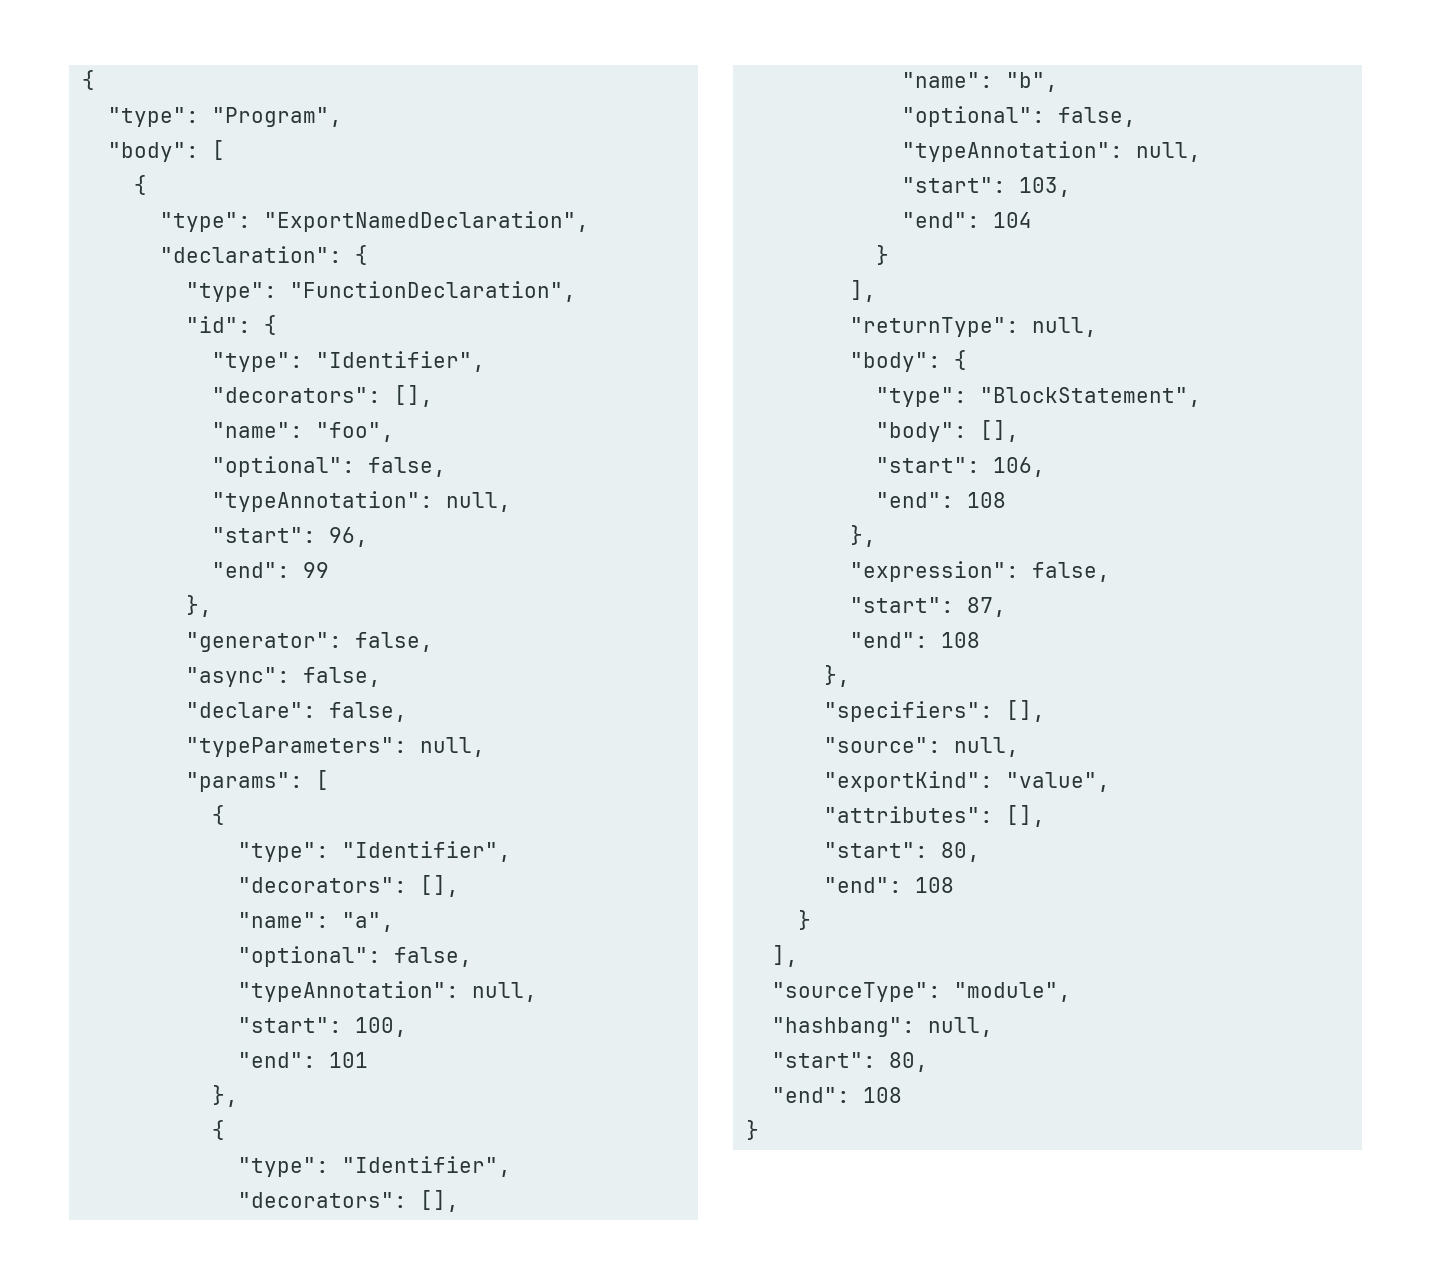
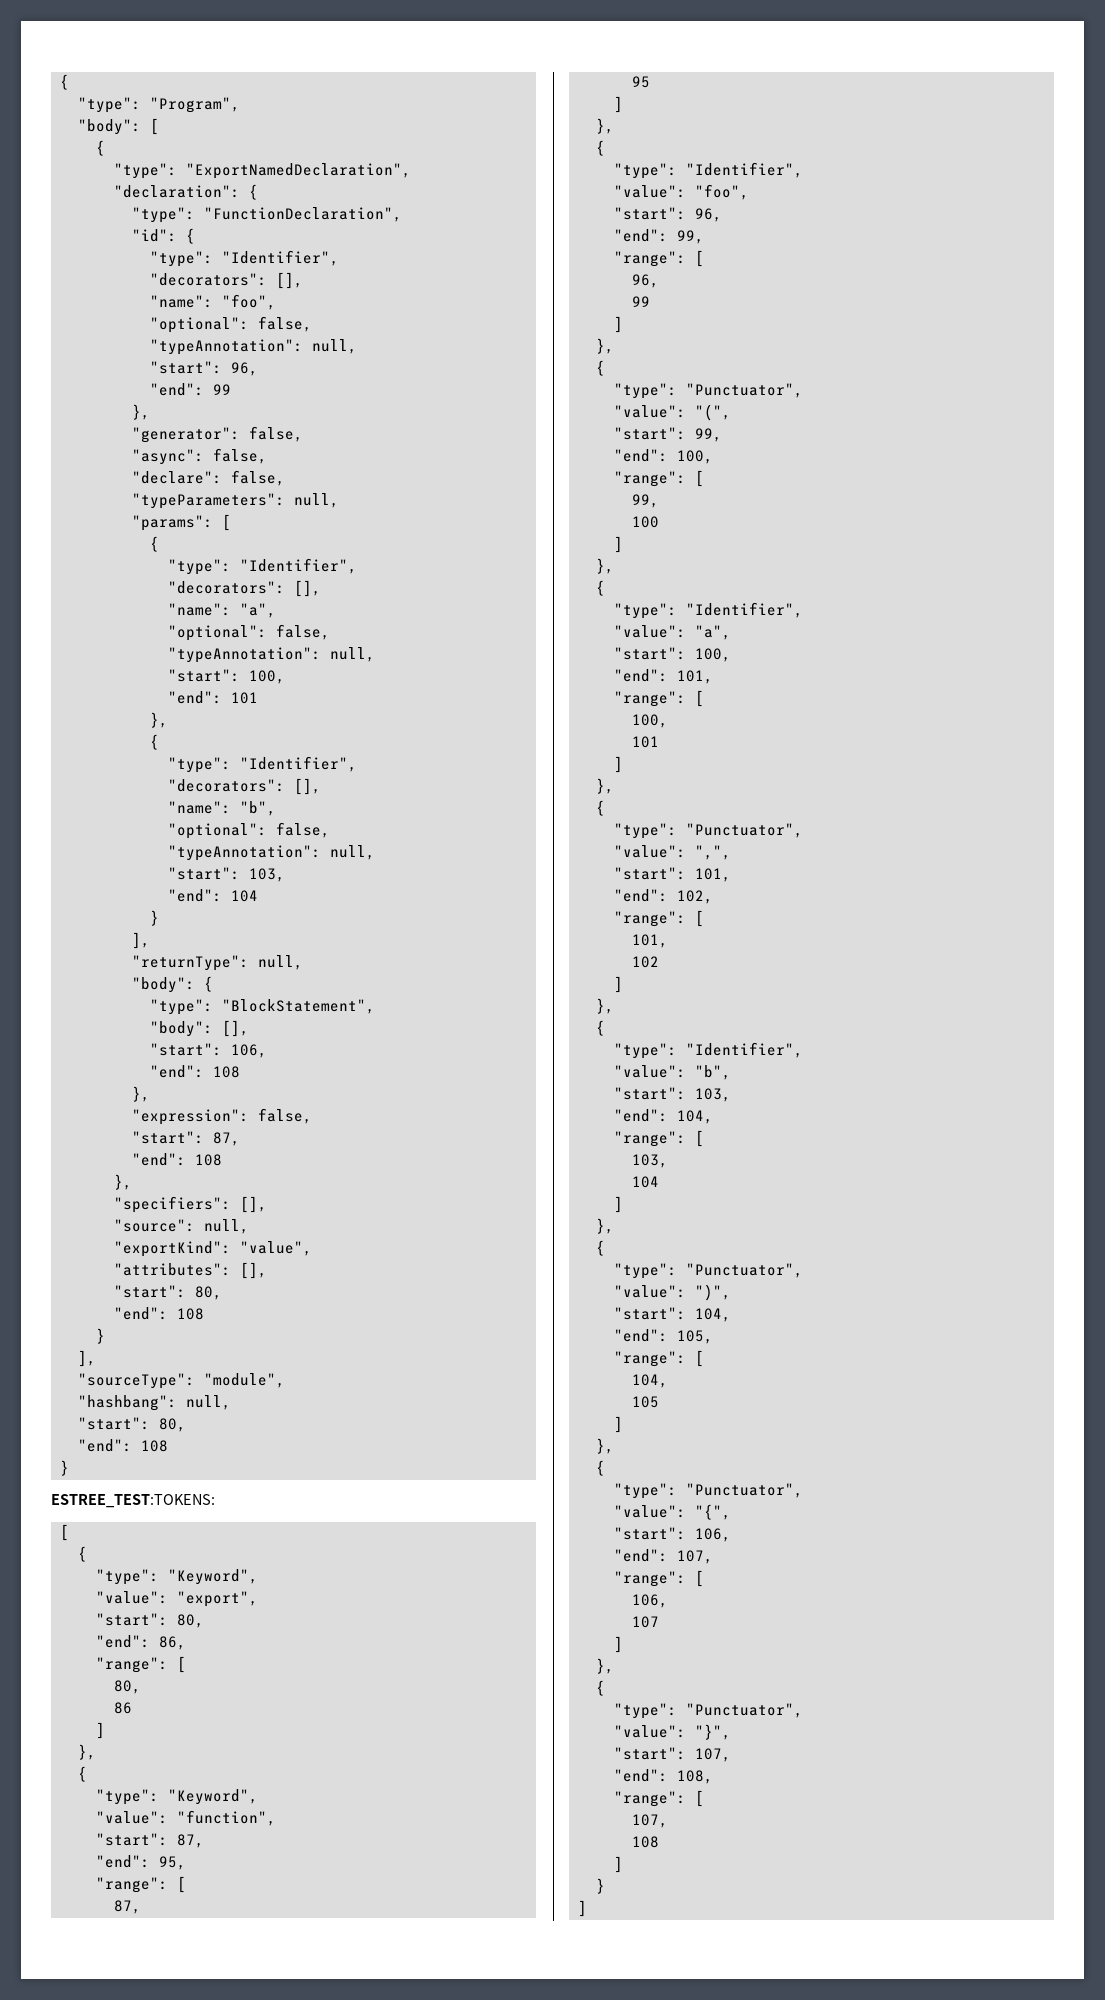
+ ESTREE_TEST:TOKENS:
+ [
+ {
+ "type": "Keyword",
+ "value": "export",
+ "start": 80,
+ "end": 86,
+ "range": [
+ 80,
+ 86
+ ]
+ },
+ {
+ "type": "Keyword",
+ "value": "function",
+ "start": 87,
+ "end": 95,
+ "range": [
+ 87,
+ 95
+ ]
+ },
+ {
+ "type": "Identifier",
+ "value": "foo",
+ "start": 96,
+ "end": 99,
+ "range": [
+ 96,
+ 99
+ ]
+ },
+ {
+ "type": "Punctuator",
+ "value": "(",
+ "start": 99,
+ "end": 100,
+ "range": [
+ 99,
+ 100
+ ]
+ },
+ {
+ "type": "Identifier",
+ "value": "a",
+ "start": 100,
+ "end": 101,
+ "range": [
+ 100,
+ 101
+ ]
+ },
+ {
+ "type": "Punctuator",
+ "value": ",",
+ "start": 101,
+ "end": 102,
+ "range": [
+ 101,
+ 102
+ ]
+ },
+ {
+ "type": "Identifier",
+ "value": "b",
+ "start": 103,
+ "end": 104,
+ "range": [
+ 103,
+ 104
+ ]
+ },
+ {
+ "type": "Punctuator",
+ "value": ")",
+ "start": 104,
+ "end": 105,
+ "range": [
+ 104,
+ 105
+ ]
+ },
+ {
+ "type": "Punctuator",
+ "value": "{",
+ "start": 106,
+ "end": 107,
+ "range": [
+ 106,
+ 107
+ ]
+ },
+ {
+ "type": "Punctuator",
+ "value": "}",
+ "start": 107,
+ "end": 108,
+ "range": [
+ 107,
+ 108
+ ]
+ }
+ ]

